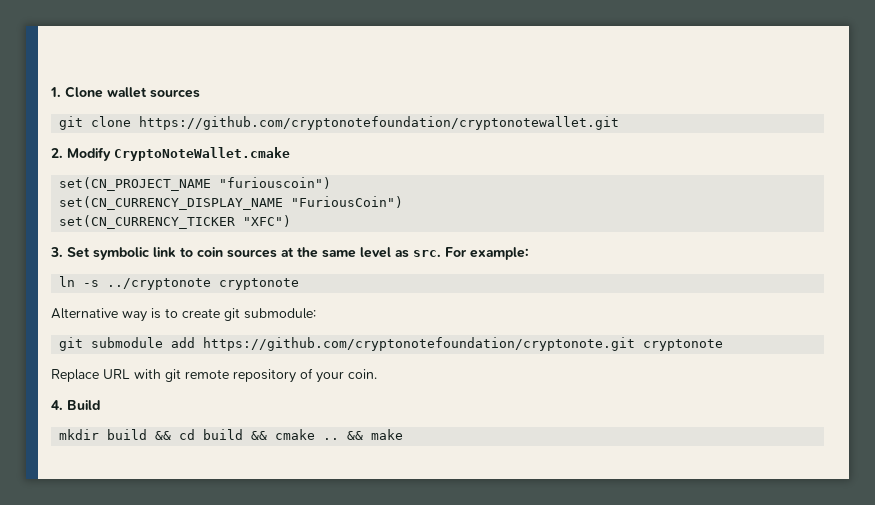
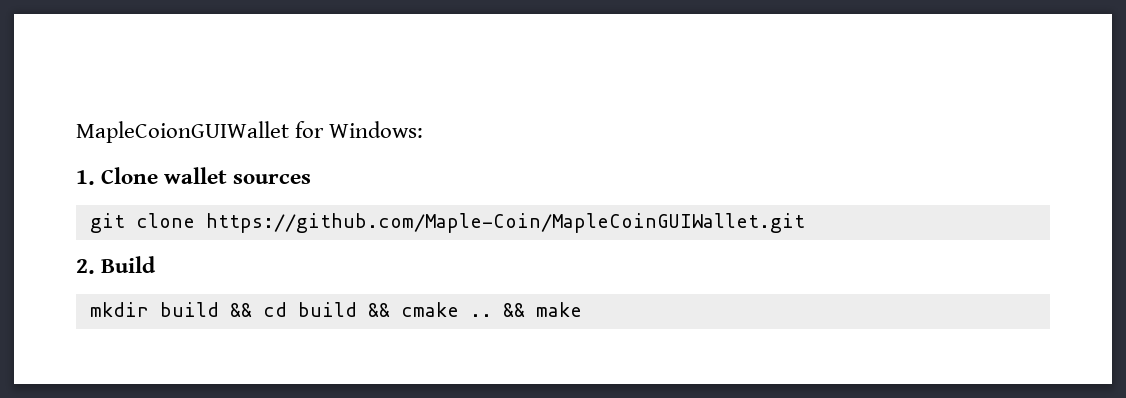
+ MapleCoionGUIWallet for Windows:
- git clone https://github.com/cryptonotefoundation/cryptonotewallet.git
+ git clone https://github.com/Maple-Coin/MapleCoinGUIWallet.git
- 2. Modify CryptoNoteWallet.cmake
- set(CN_PROJECT_NAME "furiouscoin")
- set(CN_CURRENCY_DISPLAY_NAME "FuriousCoin")
- set(CN_CURRENCY_TICKER "XFC")
- 3. Set symbolic link to coin sources at the same level as src. For example:
- ln -s ../cryptonote cryptonote
- Alternative way is to create git submodule:
- git submodule add https://github.com/cryptonotefoundation/cryptonote.git cryptonote
- Replace URL with git remote repository of your coin.
- 4. Build
+ 2. Build

